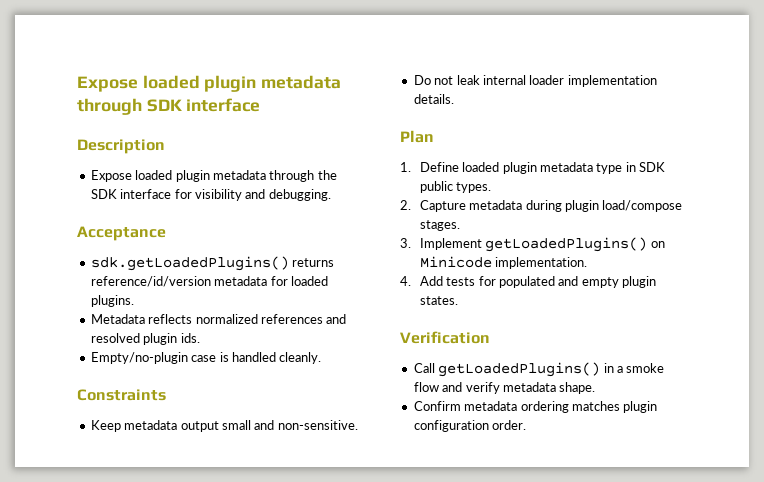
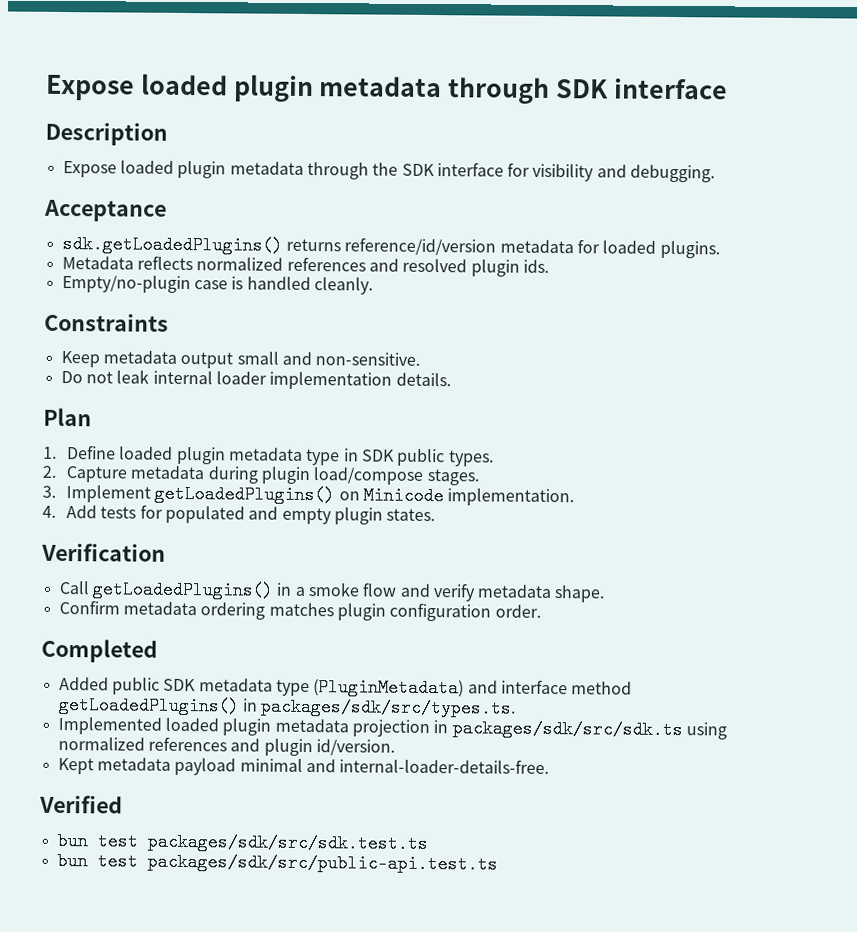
+ Completed
+ Added public SDK metadata type (PluginMetadata) and interface method getLoadedPlugins() in packages/sdk/src/types.ts.
+ Implemented loaded plugin metadata projection in packages/sdk/src/sdk.ts using normalized references and plugin id/version.
+ Kept metadata payload minimal and internal-loader-details-free.
+ Verified
+ bun test packages/sdk/src/sdk.test.ts
+ bun test packages/sdk/src/public-api.test.ts

